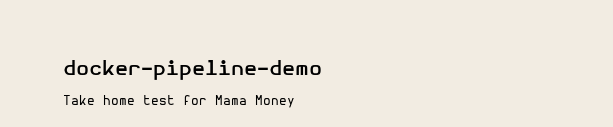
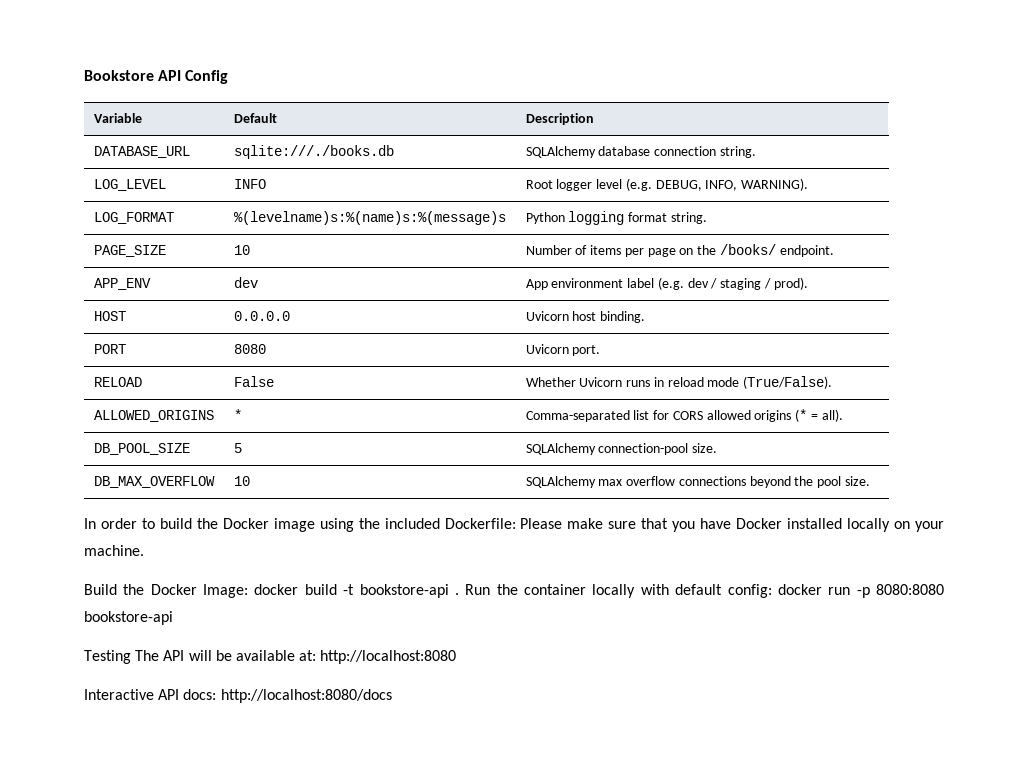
- docker-pipeline-demo
- Take home test for Mama Money
+ Bookstore API Config
+ Variable | Default | Description
+ DATABASE_URL | sqlite:///./books.db | SQLAlchemy database connection string.
+ LOG_LEVEL | INFO | Root logger level (e.g. DEBUG, INFO, WARNING).
+ LOG_FORMAT | %(levelname)s:%(name)s:%(message)s | Python logging format string.
+ PAGE_SIZE | 10 | Number of items per page on the /books/ endpoint.
+ APP_ENV | dev | App environment label (e.g. dev / staging / prod).
+ HOST | 0.0.0.0 | Uvicorn host binding.
+ PORT | 8080 | Uvicorn port.
+ RELOAD | False | Whether Uvicorn runs in reload mode (True/False).
+ ALLOWED_ORIGINS | * | Comma-separated list for CORS allowed origins (* = all).
+ DB_POOL_SIZE | 5 | SQLAlchemy connection-pool size.
+ DB_MAX_OVERFLOW | 10 | SQLAlchemy max overflow connections beyond the pool size.
+ In order to build the Docker image using the included Dockerfile: Please make sure that you have Docker installed locally on your machine.
+ Build the Docker Image: docker build -t bookstore-api . Run the container locally with default config: docker run -p 8080:8080 bookstore-api
+ Testing The API will be available at: http://localhost:8080
+ Interactive API docs: http://localhost:8080/docs

